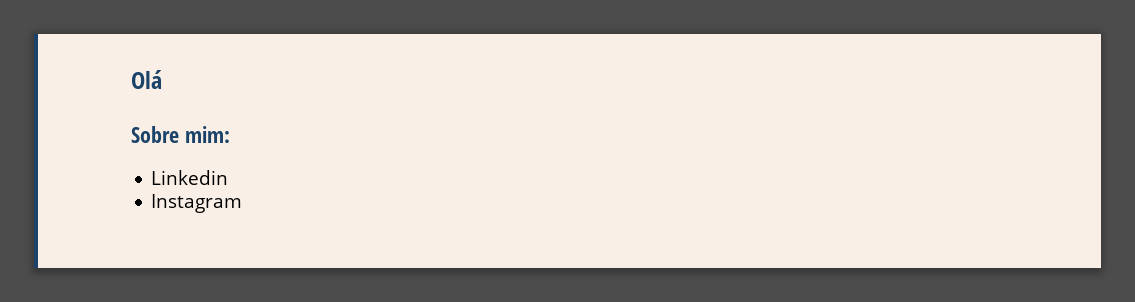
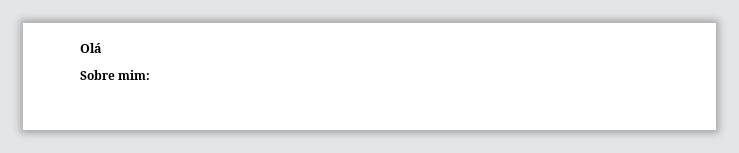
- Linkedin
- Instagram

